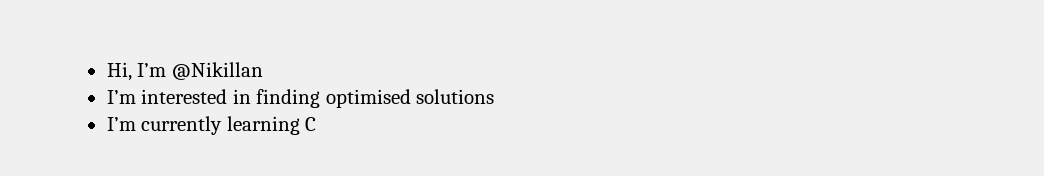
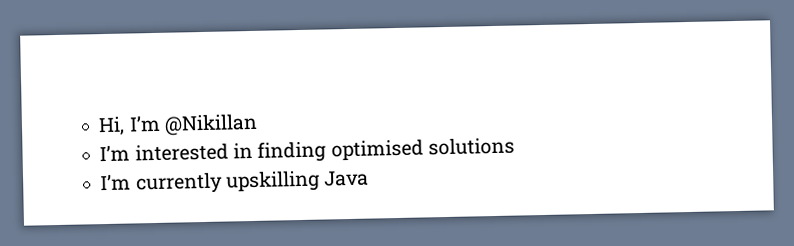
- I’m currently learning C
+ I’m currently upskilling Java

